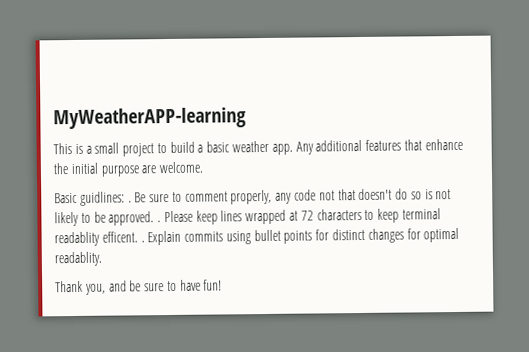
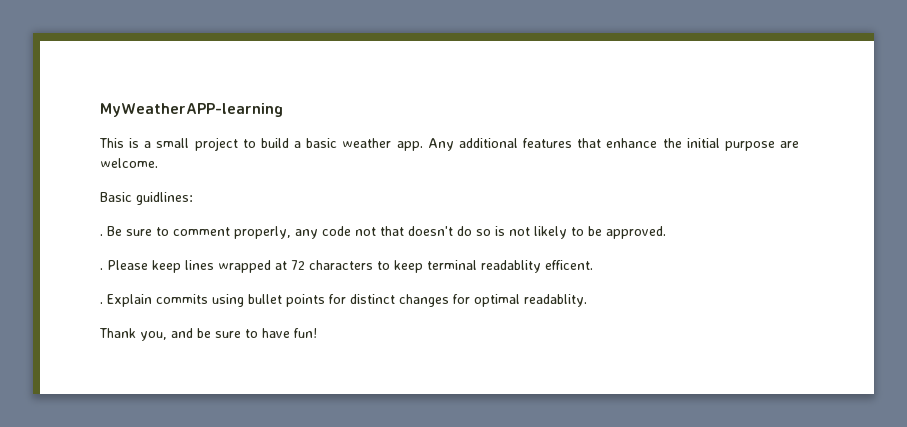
- Basic guidlines: .
+ Basic guidlines:
+ .
- Be sure to comment properly, any code not that doesn't do so is not likely to be approved. .
+ Be sure to comment properly, any code not that doesn't do so is not likely to be approved.
+ .
- Please keep lines wrapped at 72 characters to keep terminal readablity efficent. .
+ Please keep lines wrapped at 72 characters to keep terminal readablity efficent.
+ .

